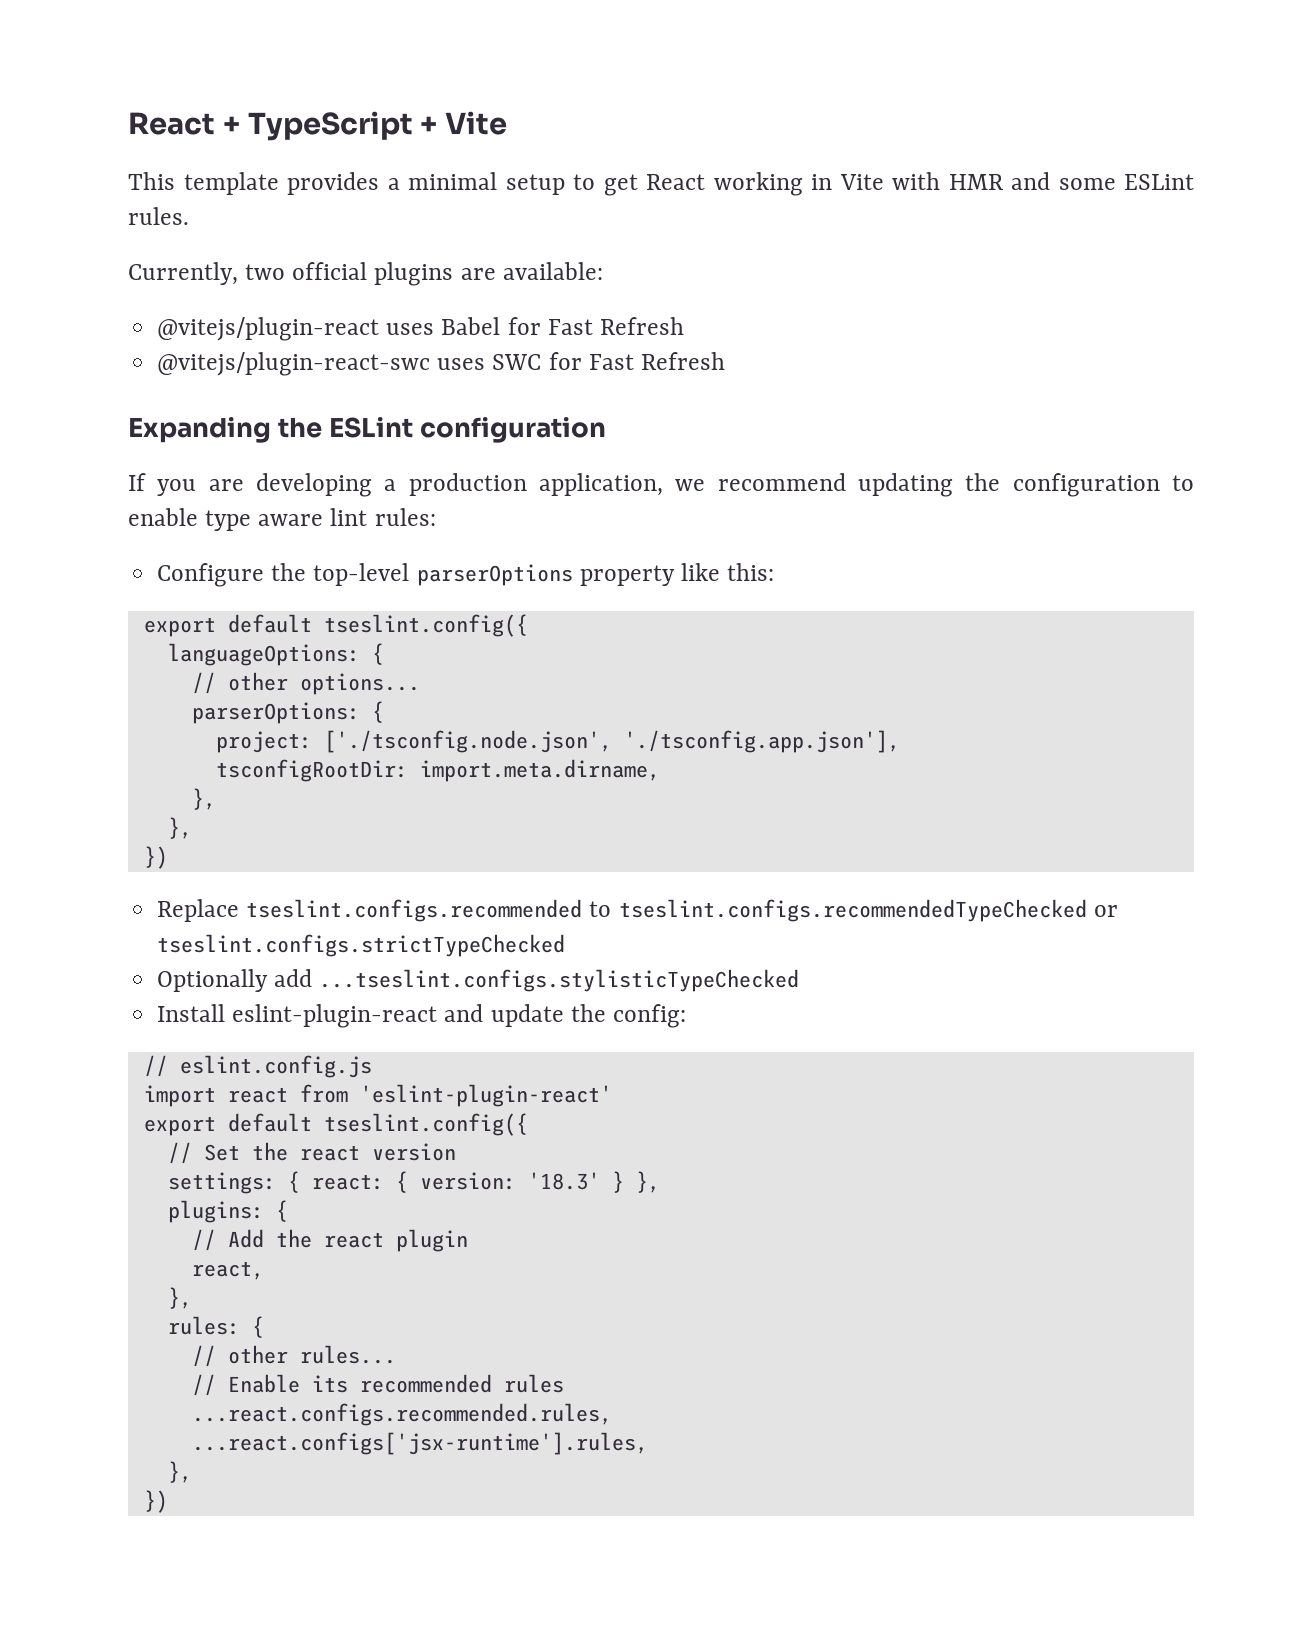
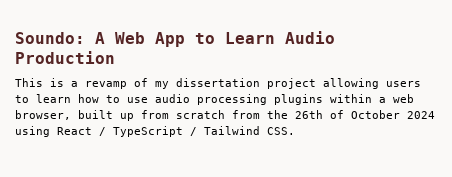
- React + TypeScript + Vite
- This template provides a minimal setup to get React working in Vite with HMR and some ESLint rules.
- Currently, two official plugins are available:
- @vitejs/plugin-react uses Babel for Fast Refresh
- @vitejs/plugin-react-swc uses SWC for Fast Refresh
- Expanding the ESLint configuration
- If you are developing a production application, we recommend updating the configuration to enable type aware lint rules:
- Configure the top-level parserOptions property like this:
- export default tseslint.config({
- languageOptions: {
- // other options...
- parserOptions: {
- project: ['./tsconfig.node.json', './tsconfig.app.json'],
- tsconfigRootDir: import.meta.dirname,
- },
- },
- })
- Replace tseslint.configs.recommended to tseslint.configs.recommendedTypeChecked or tseslint.configs.strictTypeChecked
- Optionally add ...tseslint.configs.stylisticTypeChecked
- Install eslint-plugin-react and update the config:
- // eslint.config.js
- import react from 'eslint-plugin-react'
- export default tseslint.config({
- // Set the react version
- settings: { react: { version: '18.3' } },
- plugins: {
- // Add the react plugin
- react,
- },
- rules: {
- // other rules...
- // Enable its recommended rules
- ...react.configs.recommended.rules,
- ...react.configs['jsx-runtime'].rules,
- },
- })
+ Soundo: A Web App to Learn Audio Production
+ This is a revamp of my dissertation project allowing users to learn how to use audio processing plugins within a web browser, built up from scratch from the 26th of October 2024 using React / TypeScript / Tailwind CSS.

